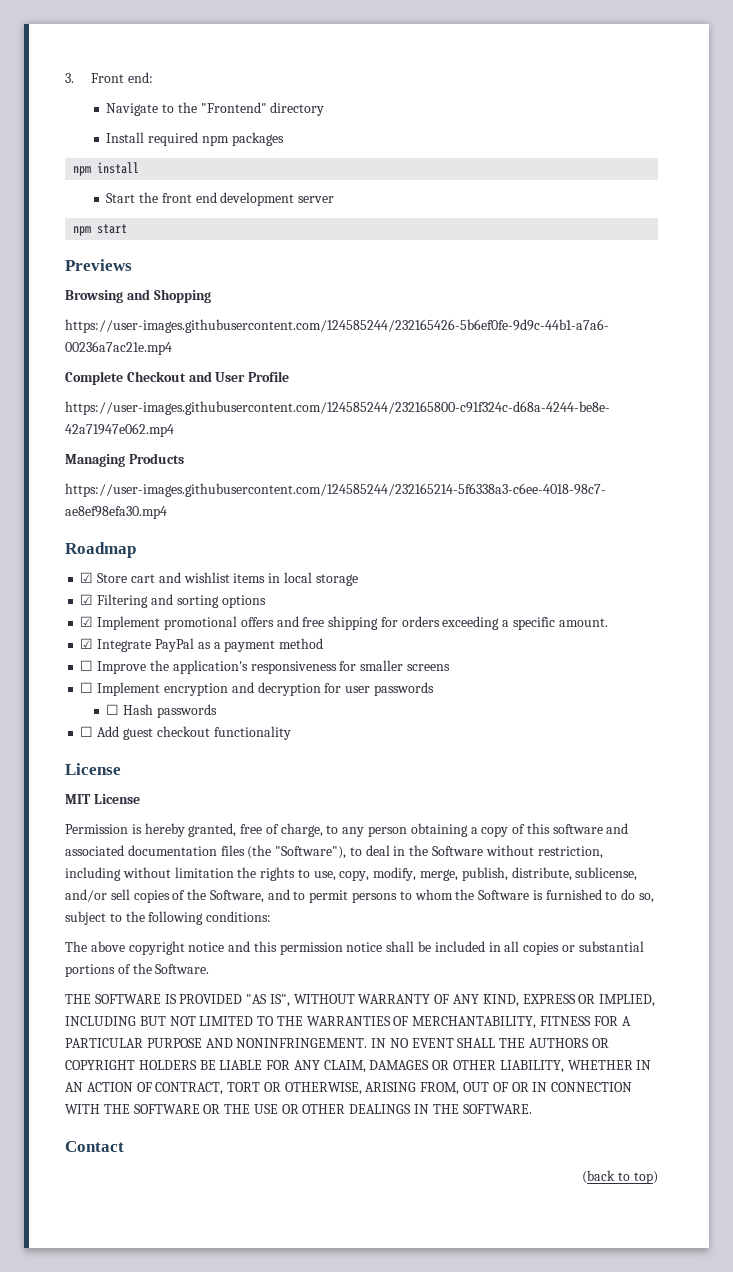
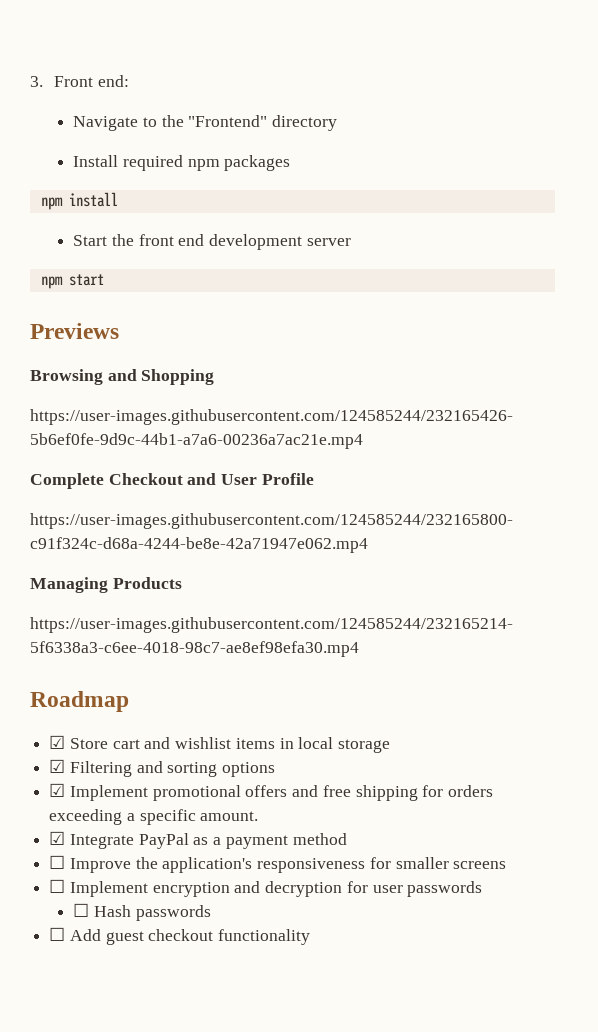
  ☐ Add guest checkout functionality
- License
- MIT License
- Permission is hereby granted, free of charge, to any person obtaining a copy of this software and associated documentation files (the "Software"), to deal in the Software without restriction, including without limitation the rights to use, copy, modify, merge, publish, distribute, sublicense, and/or sell copies of the Software, and to permit persons to whom the Software is furnished to do so, subject to the following conditions:
- The above copyright notice and this permission notice shall be included in all copies or substantial portions of the Software.
- THE SOFTWARE IS PROVIDED "AS IS", WITHOUT WARRANTY OF ANY KIND, EXPRESS OR IMPLIED, INCLUDING BUT NOT LIMITED TO THE WARRANTIES OF MERCHANTABILITY, FITNESS FOR A PARTICULAR PURPOSE AND NONINFRINGEMENT. IN NO EVENT SHALL THE AUTHORS OR COPYRIGHT HOLDERS BE LIABLE FOR ANY CLAIM, DAMAGES OR OTHER LIABILITY, WHETHER IN AN ACTION OF CONTRACT, TORT OR OTHERWISE, ARISING FROM, OUT OF OR IN CONNECTION WITH THE SOFTWARE OR THE USE OR OTHER DEALINGS IN THE SOFTWARE.
- Contact
- (back to top)

